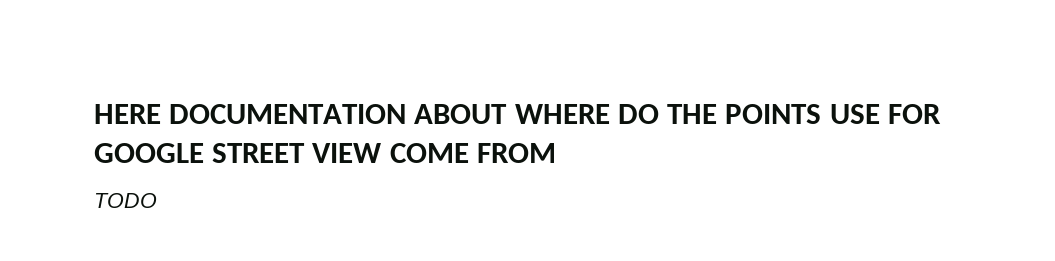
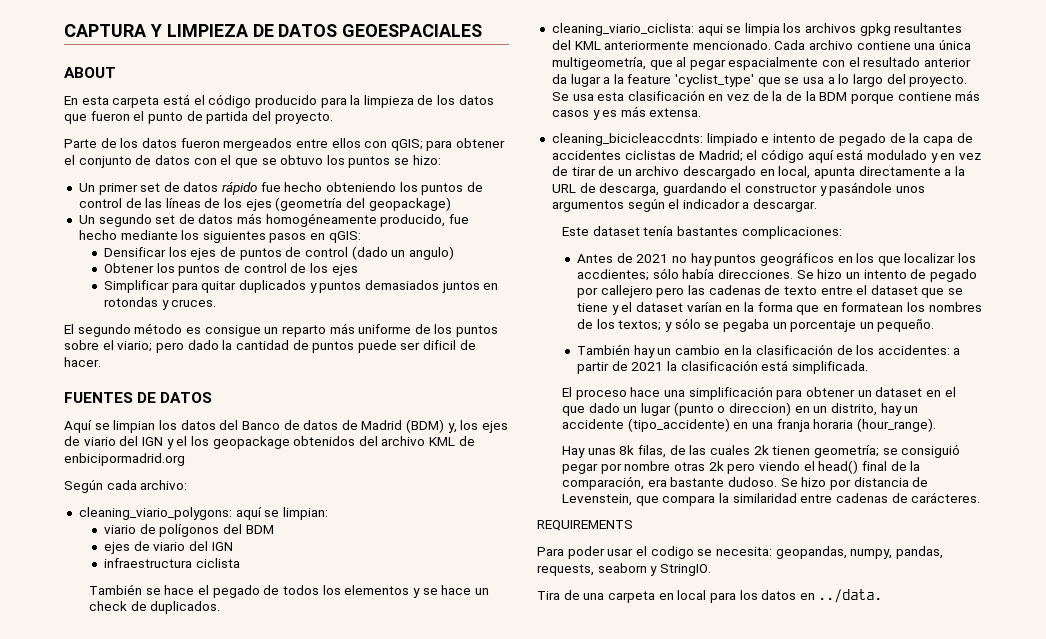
- HERE DOCUMENTATION ABOUT WHERE DO THE POINTS USE FOR GOOGLE STREET VIEW COME FROM
- TODO
+ CAPTURA Y LIMPIEZA DE DATOS GEOESPACIALES
+ ABOUT
+ En esta carpeta está el código producido para la limpieza de los datos que fueron el punto de partida del proyecto.
+ Parte de los datos fueron mergeados entre ellos con qGIS; para obtener el conjunto de datos con el que se obtuvo los puntos se hizo:
+ Un primer set de datos rápido fue hecho obteniendo los puntos de control de las líneas de los ejes (geometría del geopackage)
+ Un segundo set de datos más homogéneamente producido, fue hecho mediante los siguientes pasos en qGIS:
+ Densificar los ejes de puntos de control (dado un angulo)
+ Obtener los puntos de control de los ejes
+ Simplificar para quitar duplicados y puntos demasiados juntos en rotondas y cruces.
+ El segundo método es consigue un reparto más uniforme de los puntos sobre el viario; pero dado la cantidad de puntos puede ser dificil de hacer.
+ FUENTES DE DATOS
+ Aquí se limpian los datos del Banco de datos de Madrid (BDM) y, los ejes de viario del IGN y el los geopackage obtenidos del archivo KML de enbicipormadrid.org
+ Según cada archivo:
+ cleaning_viario_polygons: aquí se limpian:
+ viario de polígonos del BDM
+ ejes de viario del IGN
+ infraestructura ciclista
+ También se hace el pegado de todos los elementos y se hace un check de duplicados.
+ cleaning_viario_ciclista: aqui se limpia los archivos gpkg resultantes del KML anteriormente mencionado. Cada archivo contiene una única multigeometría, que al pegar espacialmente con el resultado anterior da lugar a la feature 'cyclist_type' que se usa a lo largo del proyecto. Se usa esta clasificación en vez de la de la BDM porque contiene más casos y es más extensa.
+ cleaning_bicicleaccdnts: limpiado e intento de pegado de la capa de accidentes ciclistas de Madrid; el código aquí está modulado y en vez de tirar de un archivo descargado en local, apunta directamente a la URL de descarga, guardando el constructor y pasándole unos argumentos según el indicador a descargar.
+ Este dataset tenía bastantes complicaciones:
+ Antes de 2021 no hay puntos geográficos en los que localizar los accdientes; sólo había direcciones. Se hizo un intento de pegado por callejero pero las cadenas de texto entre el dataset que se tiene y el dataset varían en la forma que en formatean los nombres de los textos; y sólo se pegaba un porcentaje un pequeño.
+ También hay un cambio en la clasificación de los accidentes: a partir de 2021 la clasificación está simplificada.
+ El proceso hace una simplificación para obtener un dataset en el que dado un lugar (punto o direccion) en un distrito, hay un accidente (tipo_accidente) en una franja horaria (hour_range).
+ Hay unas 8k filas, de las cuales 2k tienen geometría; se consiguió pegar por nombre otras 2k pero viendo el head() final de la comparación, era bastante dudoso. Se hizo por distancia de Levenstein, que compara la similaridad entre cadenas de carácteres.
+ REQUIREMENTS
+ Para poder usar el codigo se necesita: geopandas, numpy, pandas, requests, seaborn y StringIO.
+ Tira de una carpeta en local para los datos en ../data.

